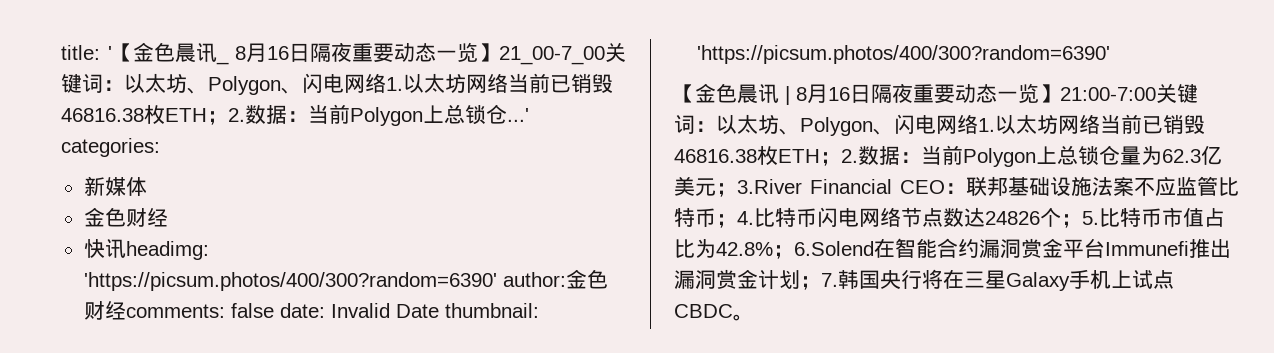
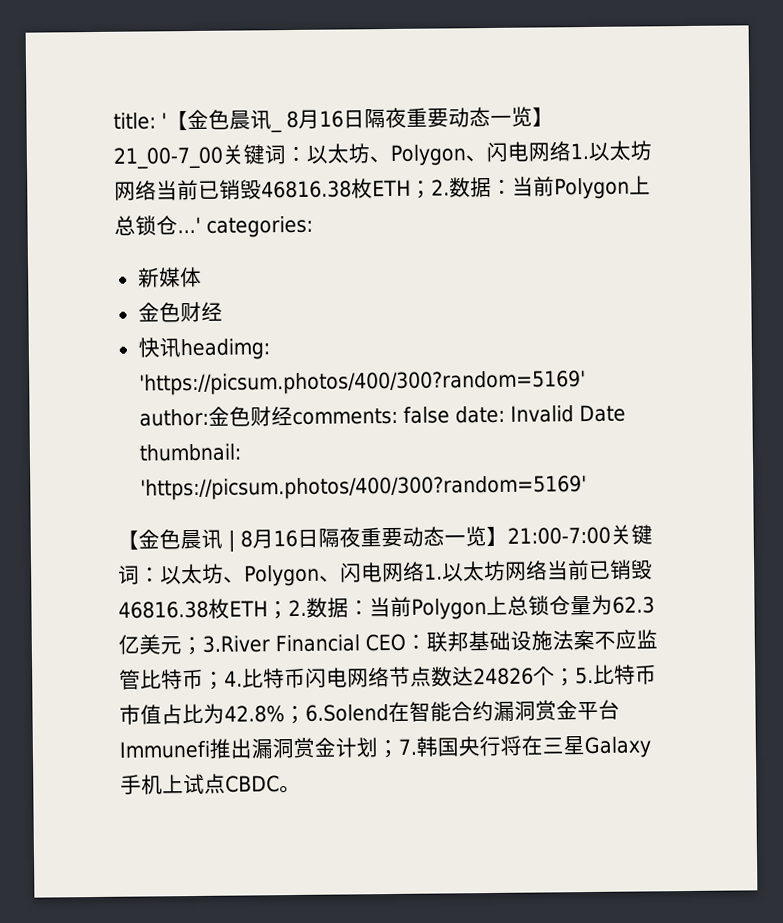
- 快讯headimg: 'https://picsum.photos/400/300?random=6390' author:金色财经comments: false date: Invalid Date thumbnail: 'https://picsum.photos/400/300?random=6390'
+ 快讯headimg: 'https://picsum.photos/400/300?random=5169' author:金色财经comments: false date: Invalid Date thumbnail: 'https://picsum.photos/400/300?random=5169'

